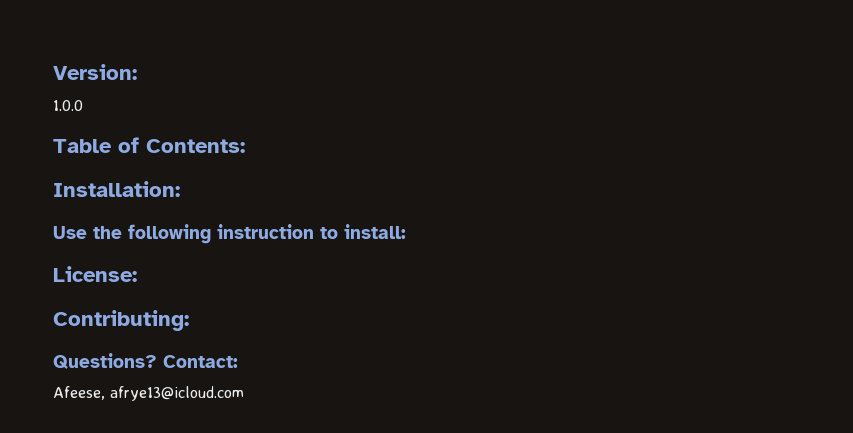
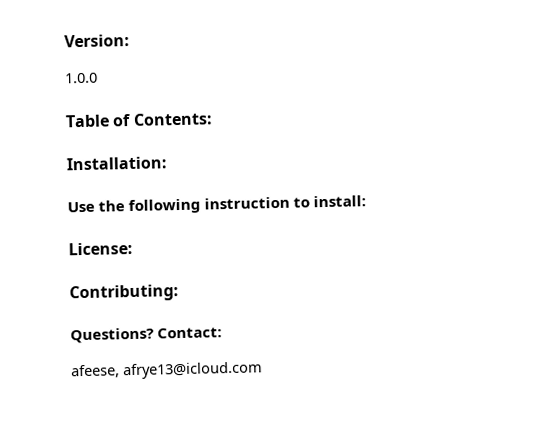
- Afeese, afrye13@icloud.com
+ afeese, afrye13@icloud.com

